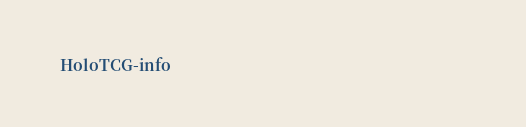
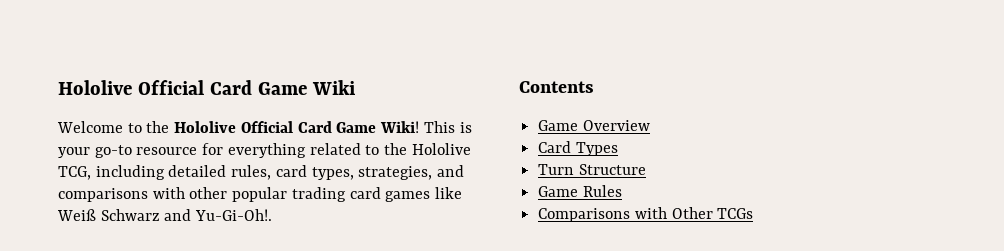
- HoloTCG-info
+ Hololive Official Card Game Wiki
+ Welcome to the Hololive Official Card Game Wiki! This is your go-to resource for everything related to the Hololive TCG, including detailed rules, card types, strategies, and comparisons with other popular trading card games like Weiß Schwarz and Yu-Gi-Oh!.
+ Contents
+ Game Overview
+ Card Types
+ Turn Structure
+ Game Rules
+ Comparisons with Other TCGs

